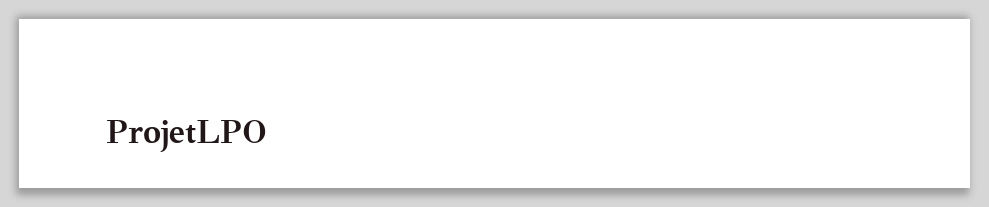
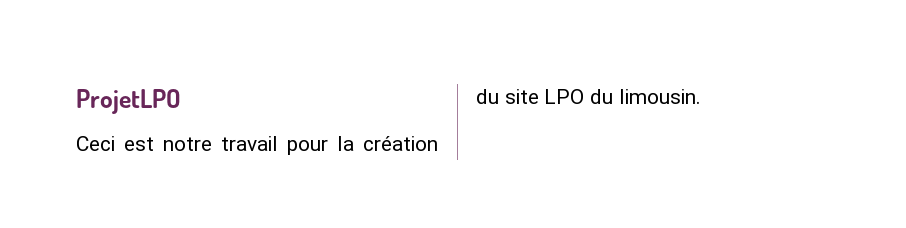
+ Ceci est notre travail pour la création du site LPO du limousin.

